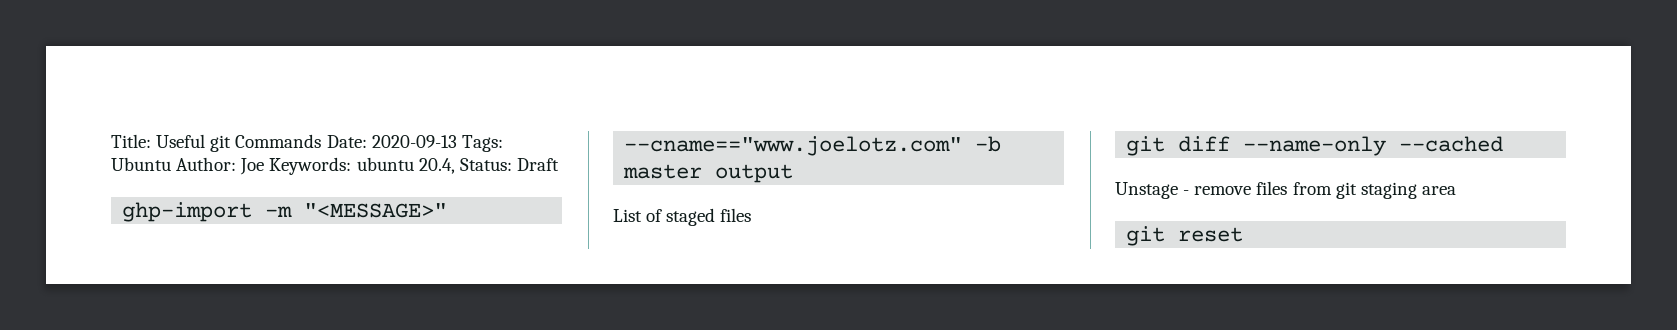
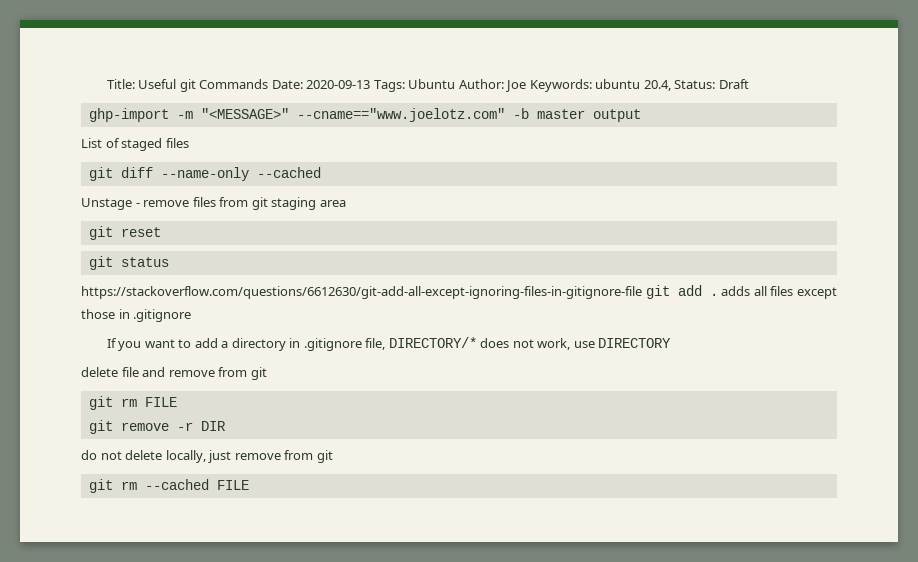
+ git status
+ https://stackoverflow.com/questions/6612630/git-add-all-except-ignoring-files-in-gitignore-file git add . adds all files except those in .gitignore
+ If you want to add a directory in .gitignore file, DIRECTORY/* does not work, use DIRECTORY
+ delete file and remove from git
+ git rm FILE
+ git remove -r DIR
+ do not delete locally, just remove from git
+ git rm --cached FILE

